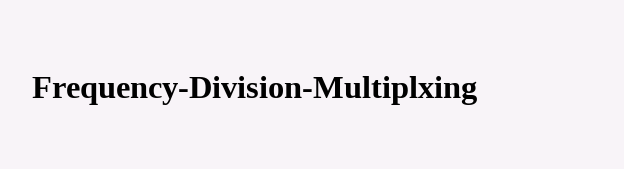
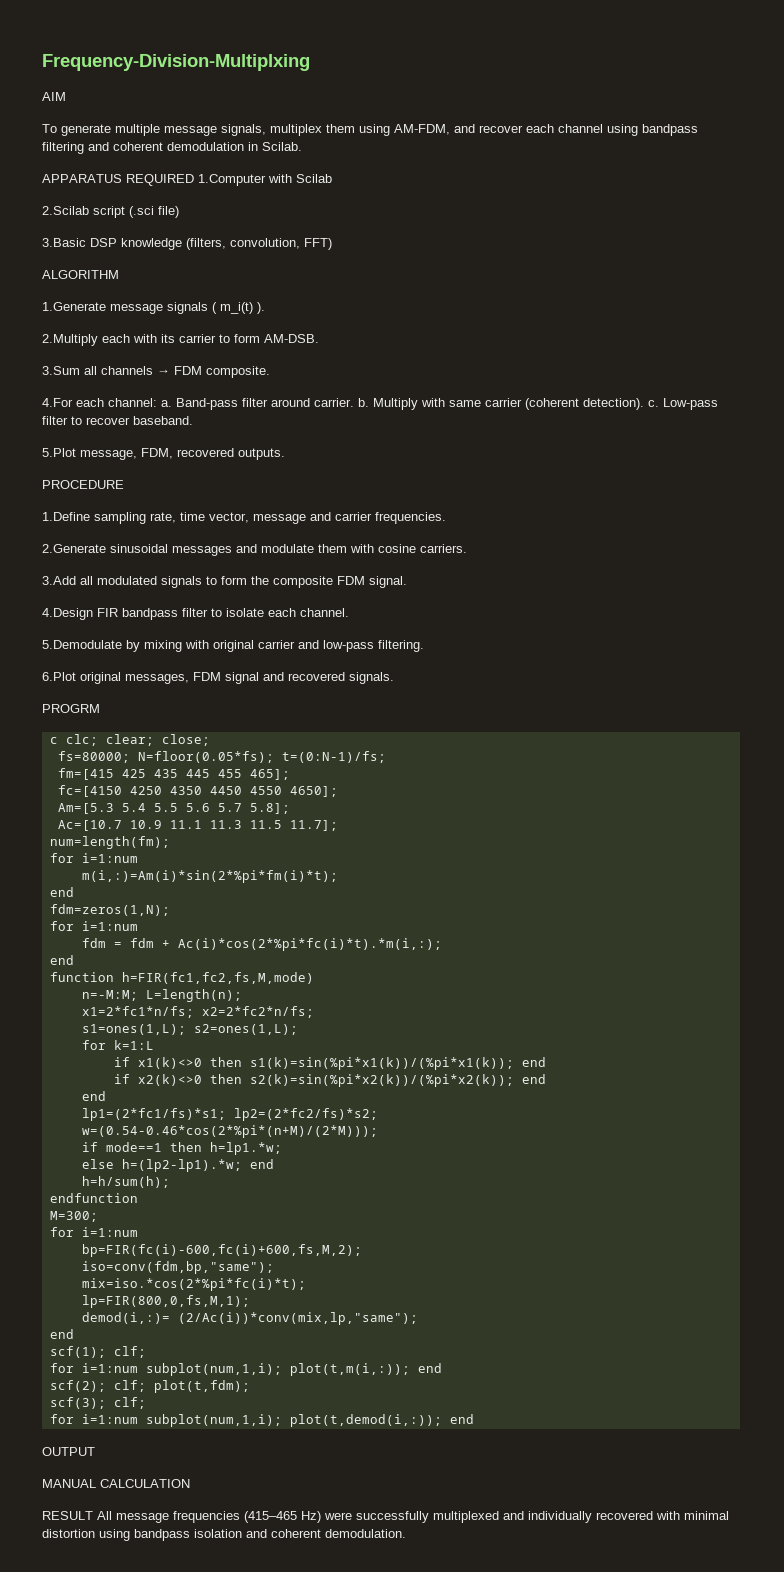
+ AIM
+ To generate multiple message signals, multiplex them using AM-FDM, and recover each channel using bandpass filtering and coherent demodulation in Scilab.
+ APPARATUS REQUIRED 1.Computer with Scilab
+ 2.Scilab script (.sci file)
+ 3.Basic DSP knowledge (filters, convolution, FFT)
+ ALGORITHM
+ 1.Generate message signals ( m_i(t) ).
+ 2.Multiply each with its carrier to form AM-DSB.
+ 3.Sum all channels → FDM composite.
+ 4.For each channel: a. Band-pass filter around carrier. b. Multiply with same carrier (coherent detection). c. Low-pass filter to recover baseband.
+ 5.Plot message, FDM, recovered outputs.
+ PROCEDURE
+ 1.Define sampling rate, time vector, message and carrier frequencies.
+ 2.Generate sinusoidal messages and modulate them with cosine carriers.
+ 3.Add all modulated signals to form the composite FDM signal.
+ 4.Design FIR bandpass filter to isolate each channel.
+ 5.Demodulate by mixing with original carrier and low-pass filtering.
+ 6.Plot original messages, FDM signal and recovered signals.
+ PROGRM
+ c clc; clear; close;
+ fs=80000; N=floor(0.05*fs); t=(0:N-1)/fs;
+ fm=[415 425 435 445 455 465];
+ fc=[4150 4250 4350 4450 4550 4650];
+ Am=[5.3 5.4 5.5 5.6 5.7 5.8];
+ Ac=[10.7 10.9 11.1 11.3 11.5 11.7];
+ num=length(fm);
+ for i=1:num
+ m(i,:)=Am(i)*sin(2*%pi*fm(i)*t);
+ end
+ fdm=zeros(1,N);
+ for i=1:num
+ fdm = fdm + Ac(i)*cos(2*%pi*fc(i)*t).*m(i,:);
+ end
+ function h=FIR(fc1,fc2,fs,M,mode)
+ n=-M:M; L=length(n);
+ x1=2*fc1*n/fs; x2=2*fc2*n/fs;
+ s1=ones(1,L); s2=ones(1,L);
+ for k=1:L
+ if x1(k)<>0 then s1(k)=sin(%pi*x1(k))/(%pi*x1(k)); end
+ if x2(k)<>0 then s2(k)=sin(%pi*x2(k))/(%pi*x2(k)); end
+ end
+ lp1=(2*fc1/fs)*s1; lp2=(2*fc2/fs)*s2;
+ w=(0.54-0.46*cos(2*%pi*(n+M)/(2*M)));
+ if mode==1 then h=lp1.*w;
+ else h=(lp2-lp1).*w; end
+ h=h/sum(h);
+ endfunction
+ M=300;
+ for i=1:num
+ bp=FIR(fc(i)-600,fc(i)+600,fs,M,2);
+ iso=conv(fdm,bp,"same");
+ mix=iso.*cos(2*%pi*fc(i)*t);
+ lp=FIR(800,0,fs,M,1);
+ demod(i,:)= (2/Ac(i))*conv(mix,lp,"same");
+ end
+ scf(1); clf;
+ for i=1:num subplot(num,1,i); plot(t,m(i,:)); end
+ scf(2); clf; plot(t,fdm);
+ scf(3); clf;
+ for i=1:num subplot(num,1,i); plot(t,demod(i,:)); end
+ OUTPUT
+ MANUAL CALCULATION
+ RESULT All message frequencies (415–465 Hz) were successfully multiplexed and individually recovered with minimal distortion using bandpass isolation and coherent demodulation.

